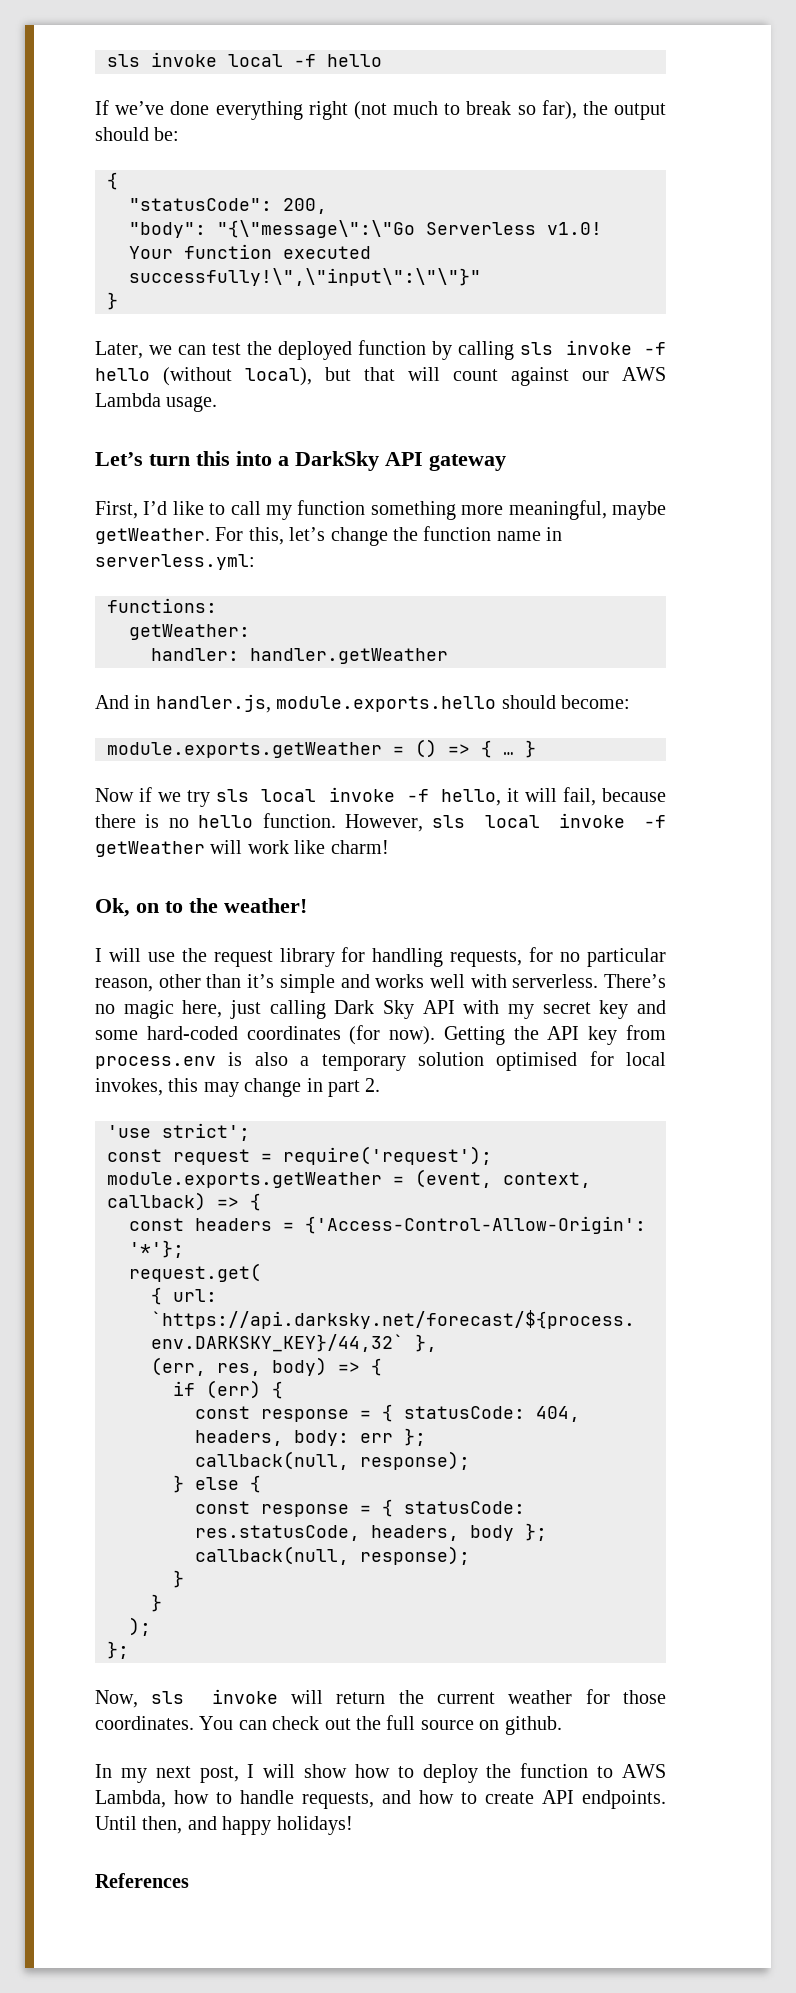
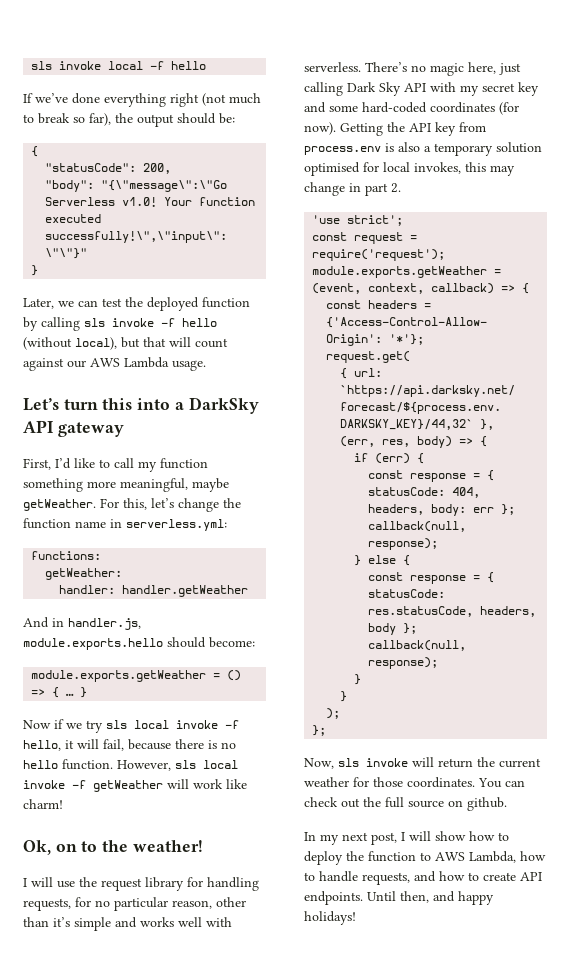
- References

